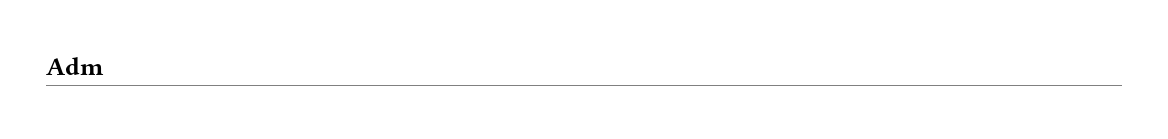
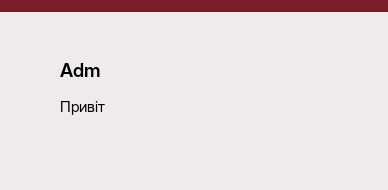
+ Привіт

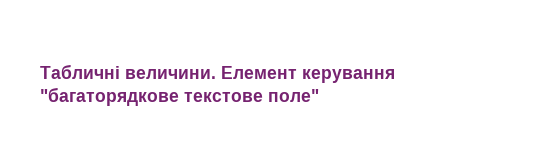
- Adm
- Привіт
+ Табличні величини. Елемент керування "багаторядкове текстове поле"

